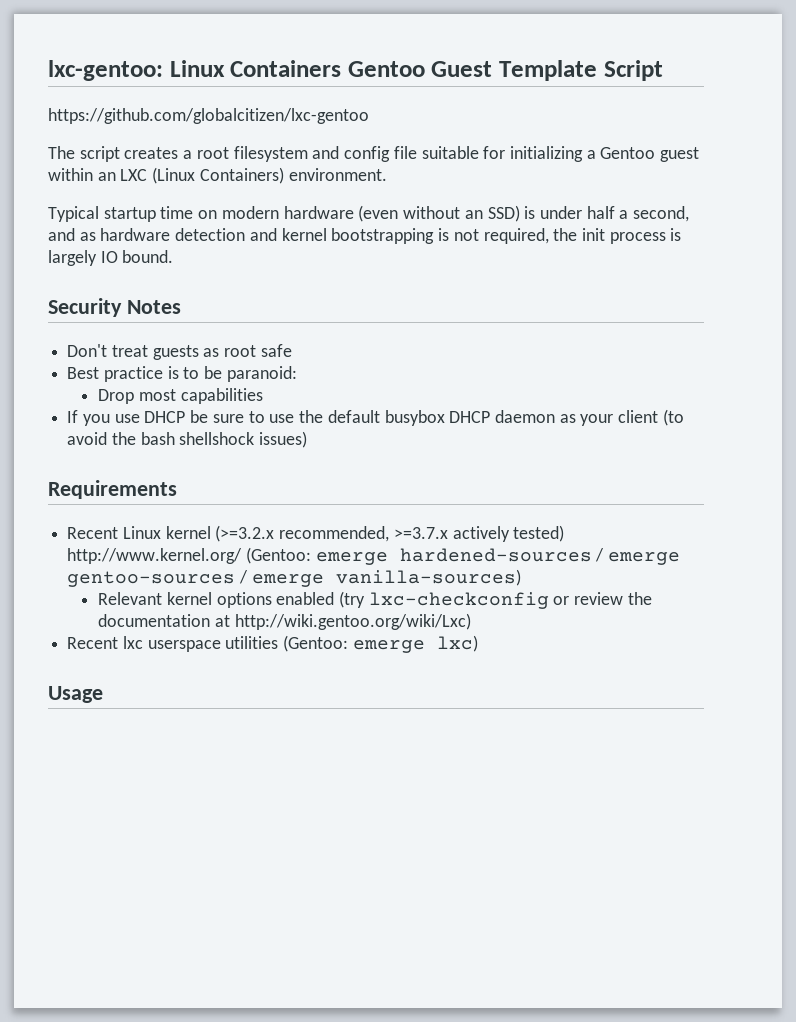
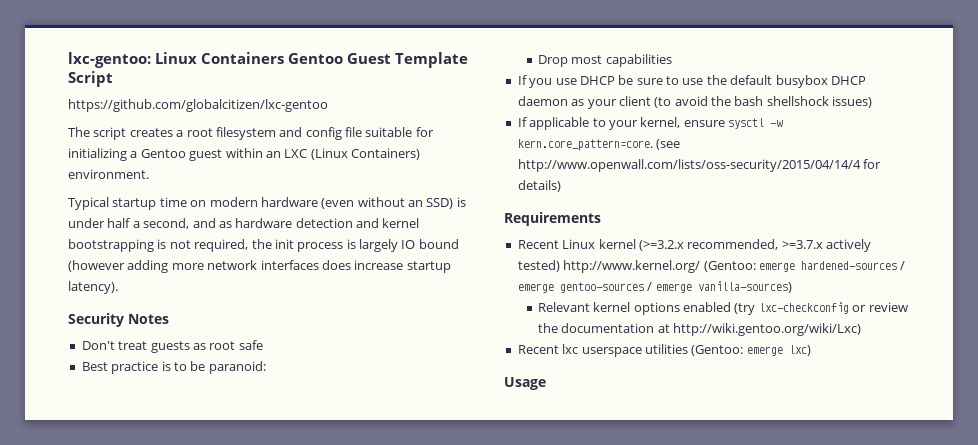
- Typical startup time on modern hardware (even without an SSD) is under half a second, and as hardware detection and kernel bootstrapping is not required, the init process is largely IO bound.
+ Typical startup time on modern hardware (even without an SSD) is under half a second, and as hardware detection and kernel bootstrapping is not required, the init process is largely IO bound (however adding more network interfaces does increase startup latency).
+ If applicable to your kernel, ensure sysctl -w kern.core_pattern=core. (see http://www.openwall.com/lists/oss-security/2015/04/14/4 for details)

